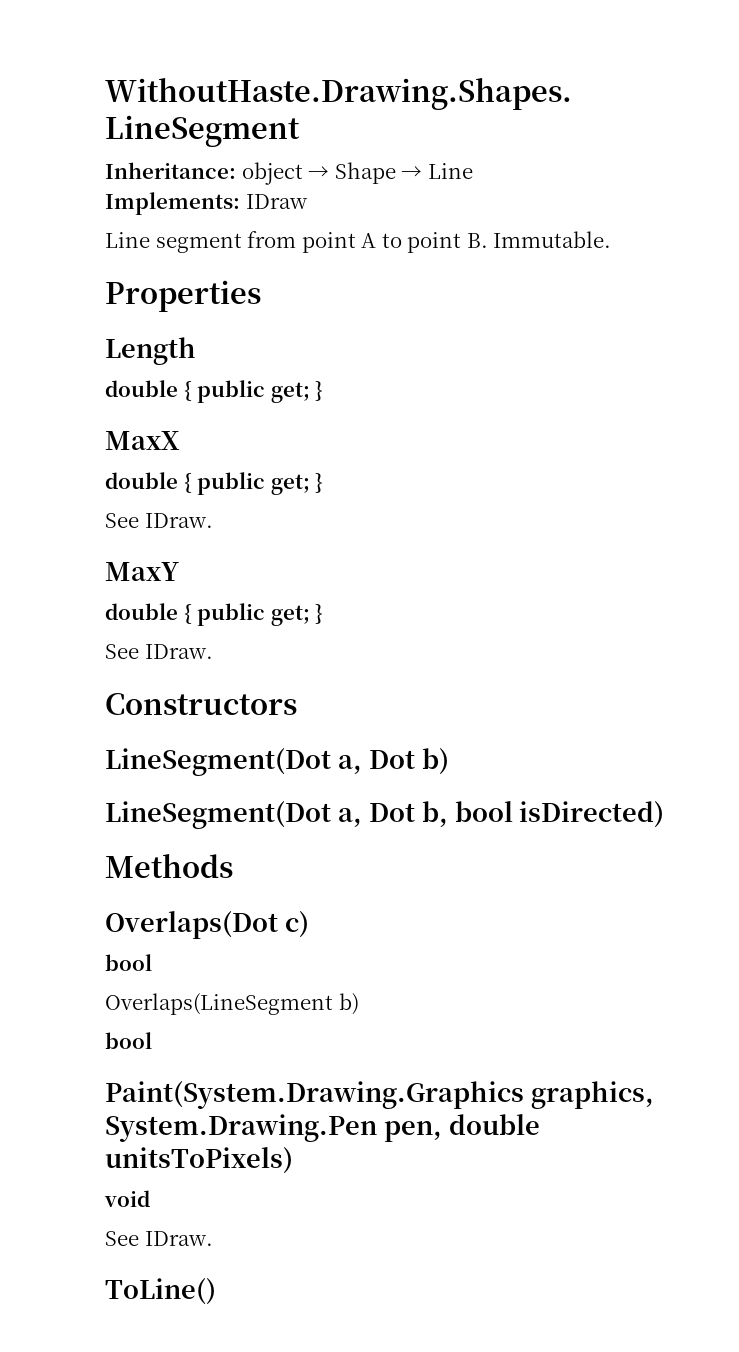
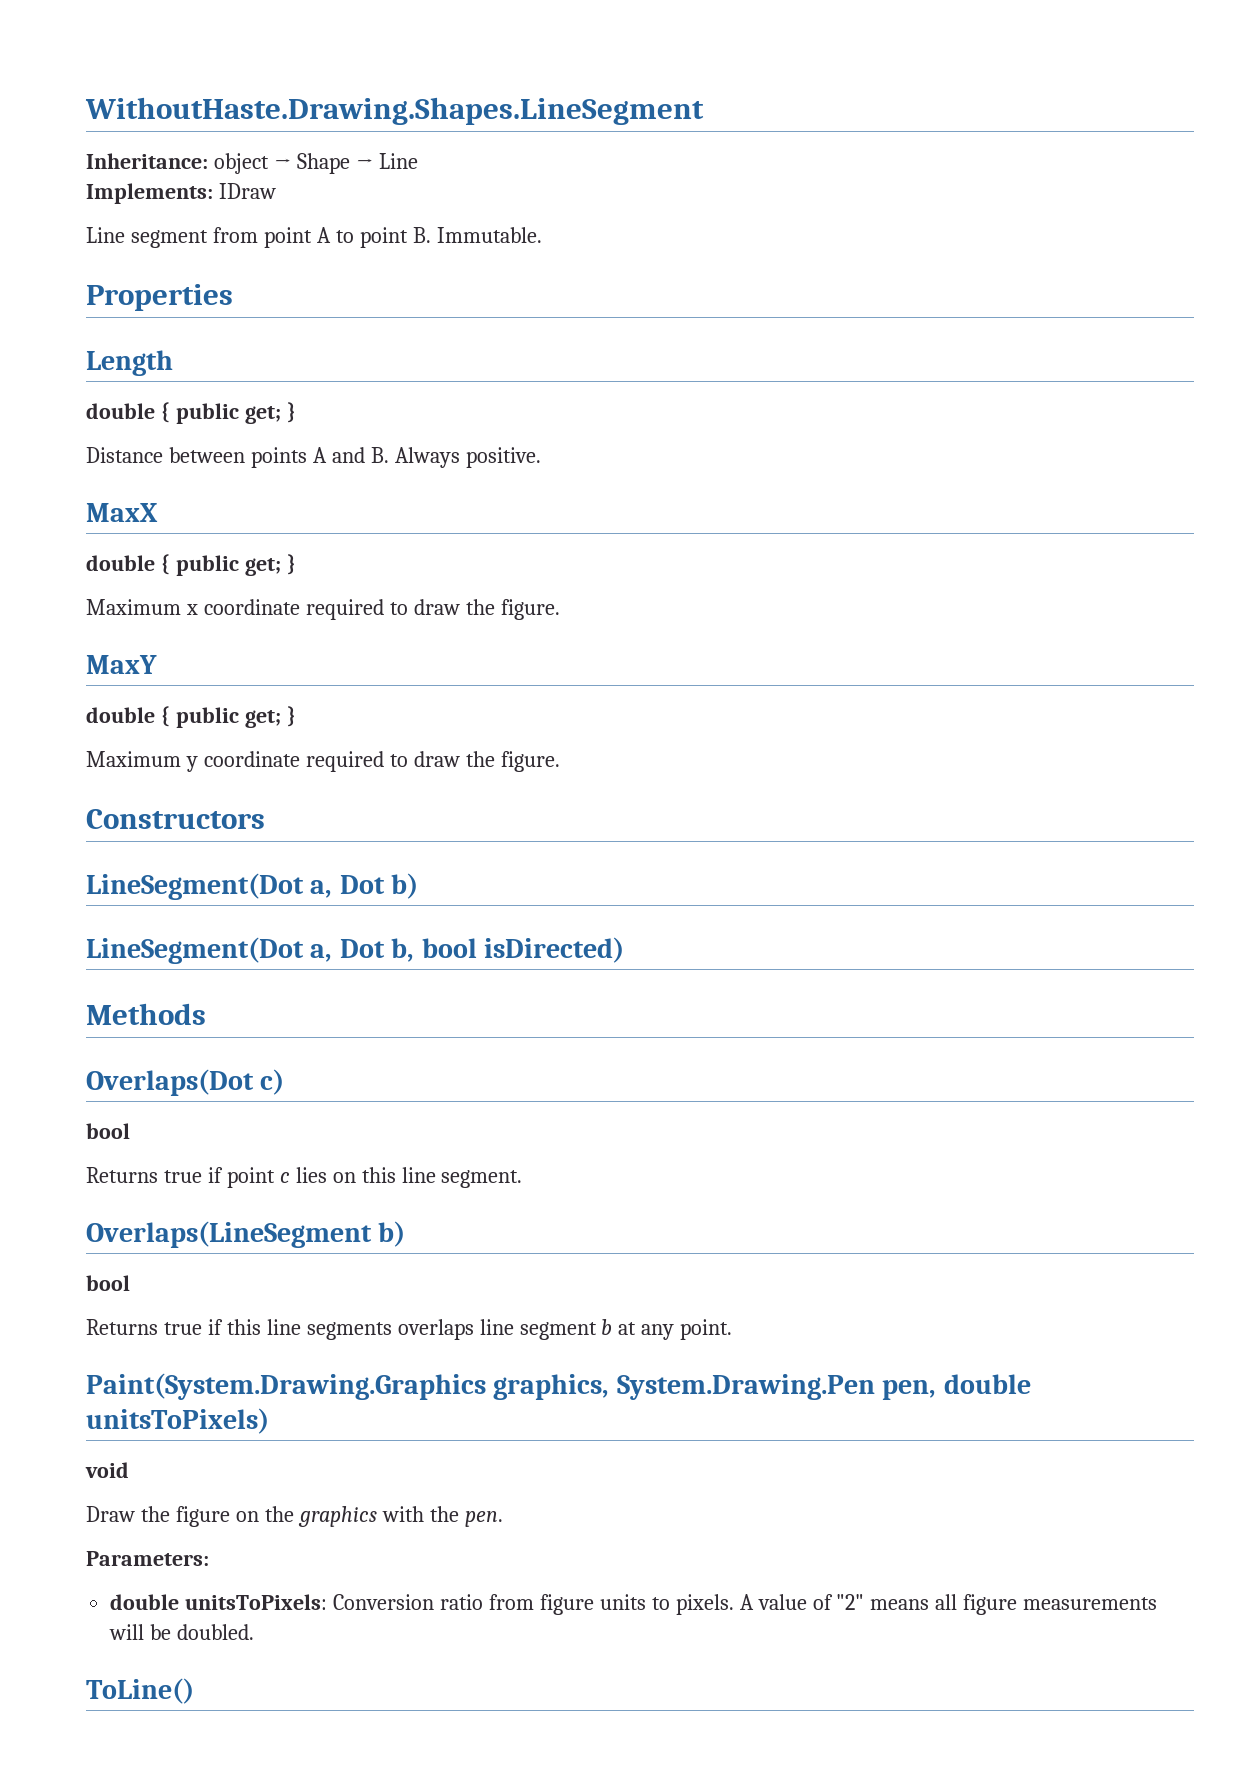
+ Distance between points A and B. Always positive.
  MaxX
  double { public get; }
- See IDraw.
+ Maximum x coordinate required to draw the figure.
  MaxY
  double { public get; }
- See IDraw.
+ Maximum y coordinate required to draw the figure.
+ Returns true if point c lies on this line segment.
  Overlaps(LineSegment b)
  bool
+ Returns true if this line segments overlaps line segment b at any point.
  void
- See IDraw.
+ Draw the figure on the graphics with the pen.
+ Parameters:
+ double unitsToPixels: Conversion ratio from figure units to pixels. A value of "2" means all figure measurements will be doubled.

